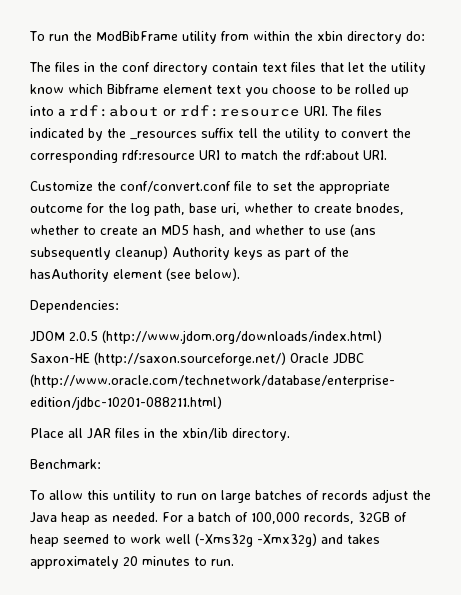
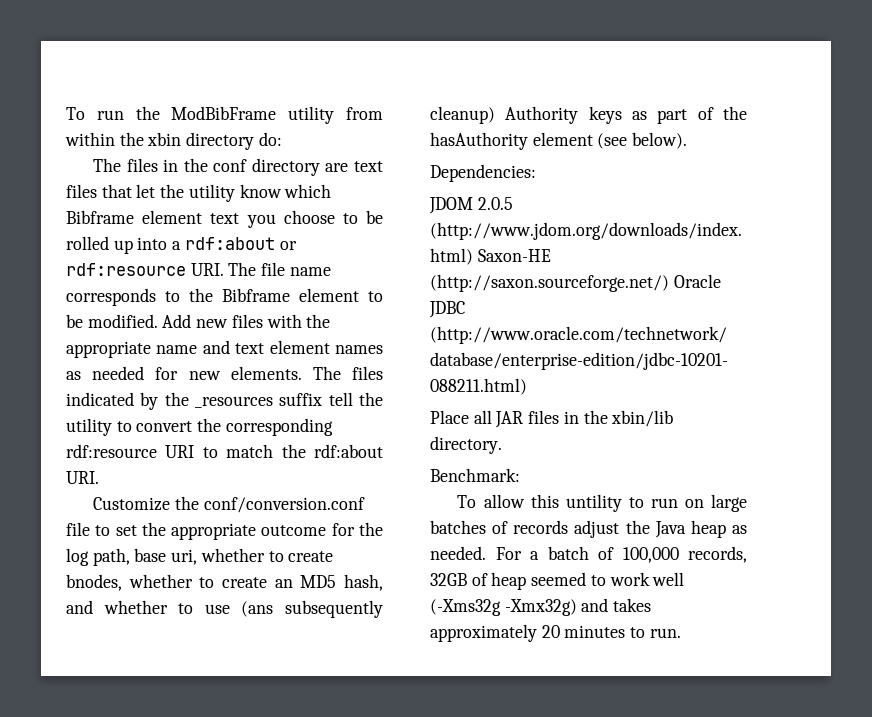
- The files in the conf directory contain text files that let the utility know which Bibframe element text you choose to be rolled up into a rdf:about or rdf:resource URI. The files indicated by the _resources suffix tell the utility to convert the corresponding rdf:resource URI to match the rdf:about URI.
+ The files in the conf directory are text files that let the utility know which Bibframe element text you choose to be rolled up into a rdf:about or rdf:resource URI. The file name corresponds to the Bibframe element to be modified. Add new files with the appropriate name and text element names as needed for new elements. The files indicated by the _resources suffix tell the utility to convert the corresponding rdf:resource URI to match the rdf:about URI.
- Customize the conf/convert.conf file to set the appropriate outcome for the log path, base uri, whether to create bnodes, whether to create an MD5 hash, and whether to use (ans subsequently cleanup) Authority keys as part of the hasAuthority element (see below).
+ Customize the conf/conversion.conf file to set the appropriate outcome for the log path, base uri, whether to create bnodes, whether to create an MD5 hash, and whether to use (ans subsequently cleanup) Authority keys as part of the hasAuthority element (see below).

